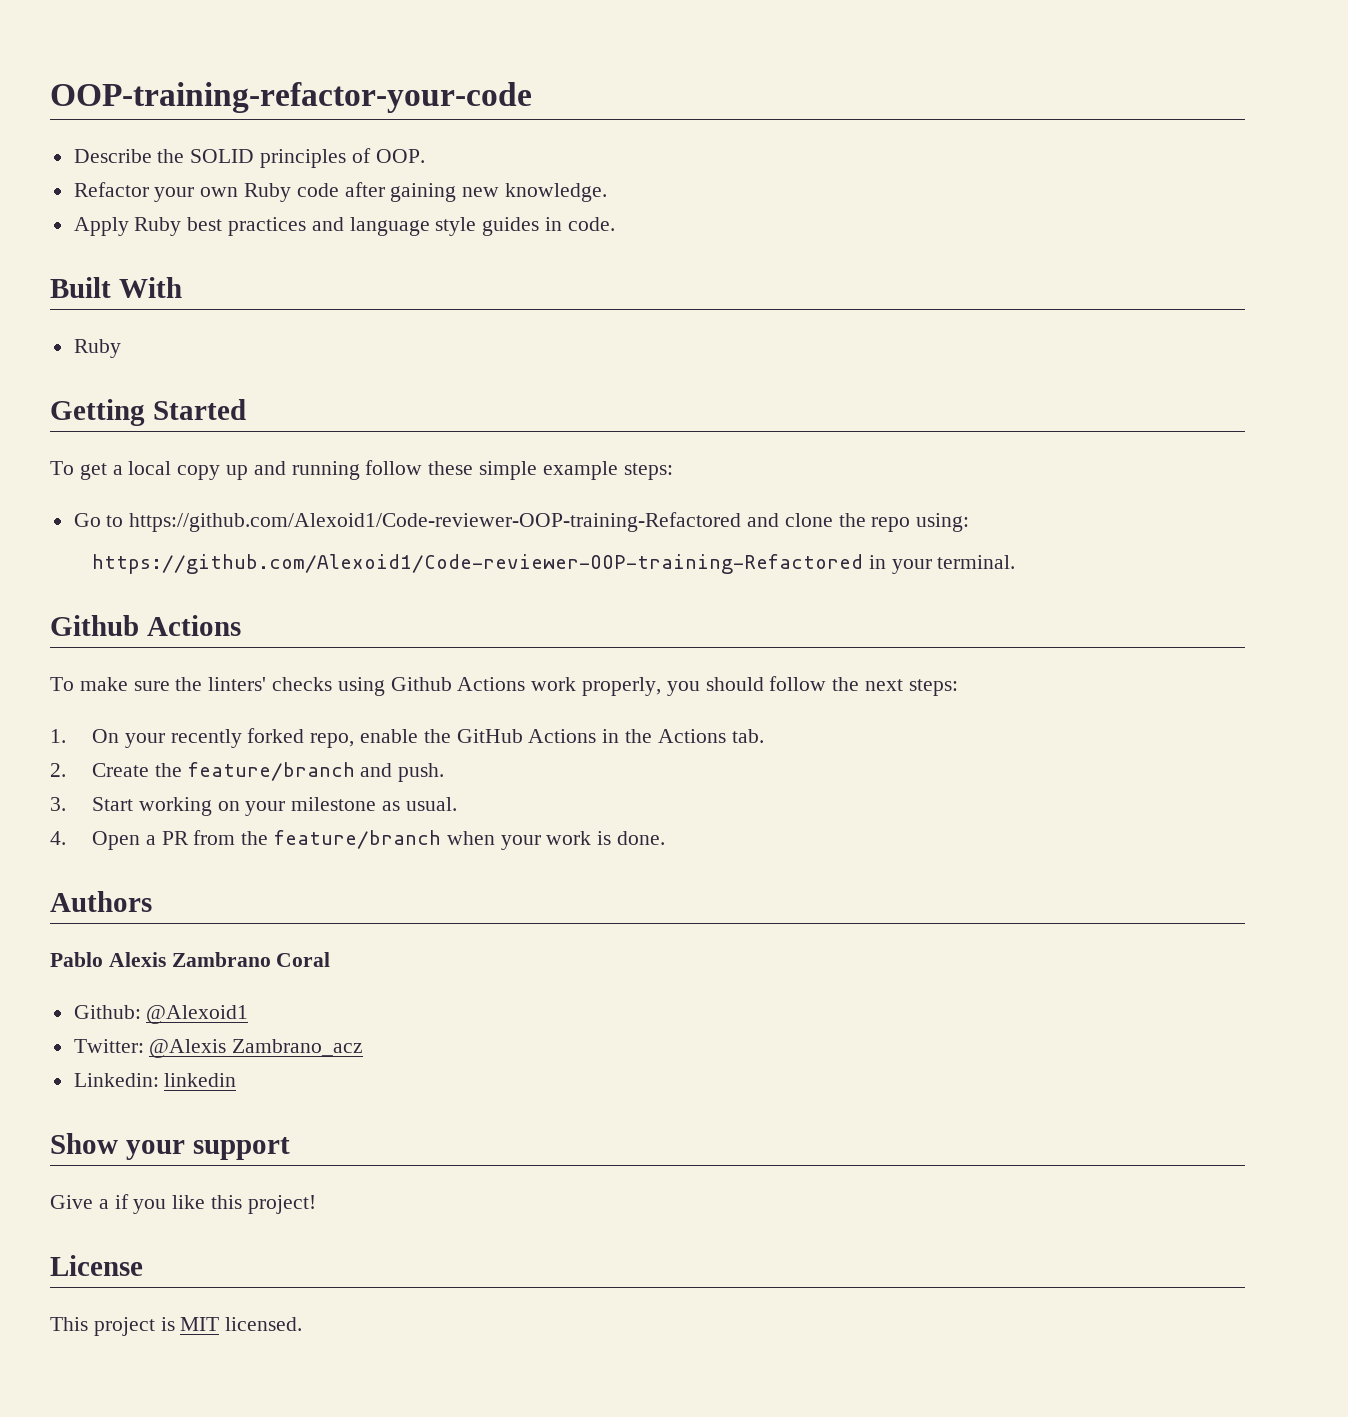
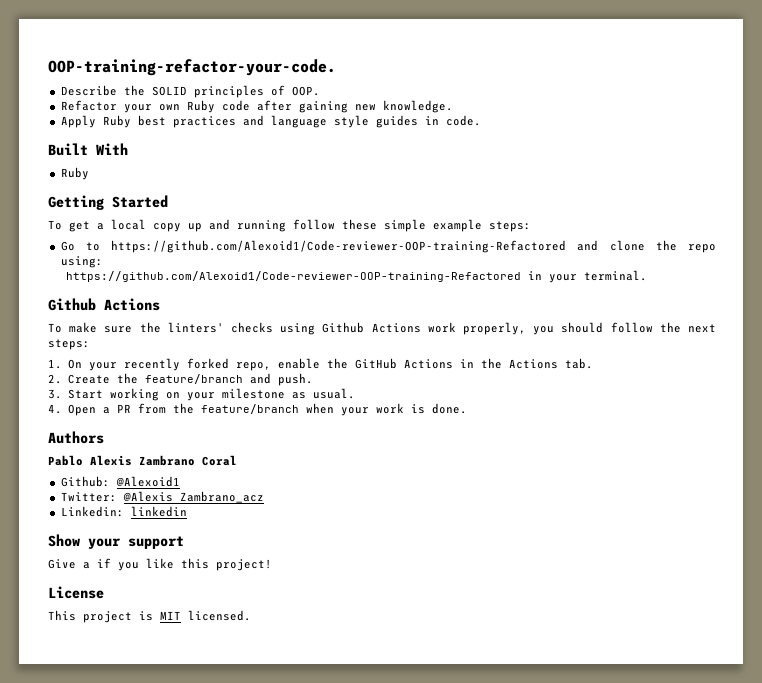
- OOP-training-refactor-your-code
+ OOP-training-refactor-your-code.

